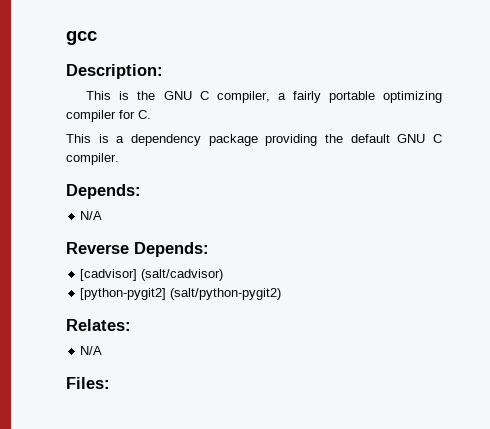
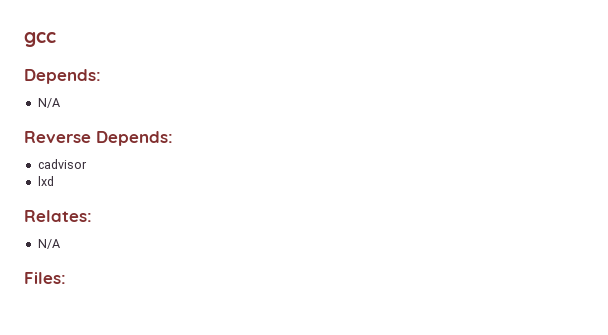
- Description:
- This is the GNU C compiler, a fairly portable optimizing compiler for C.
- This is a dependency package providing the default GNU C compiler.
- [cadvisor] (salt/cadvisor)
- [python-pygit2] (salt/python-pygit2)
+ cadvisor
+ lxd

